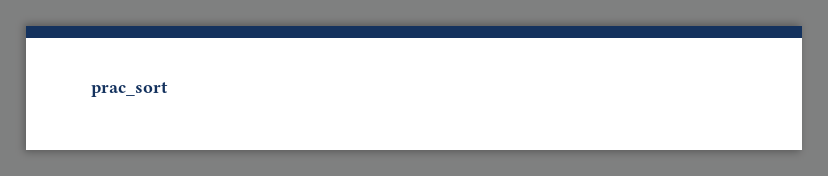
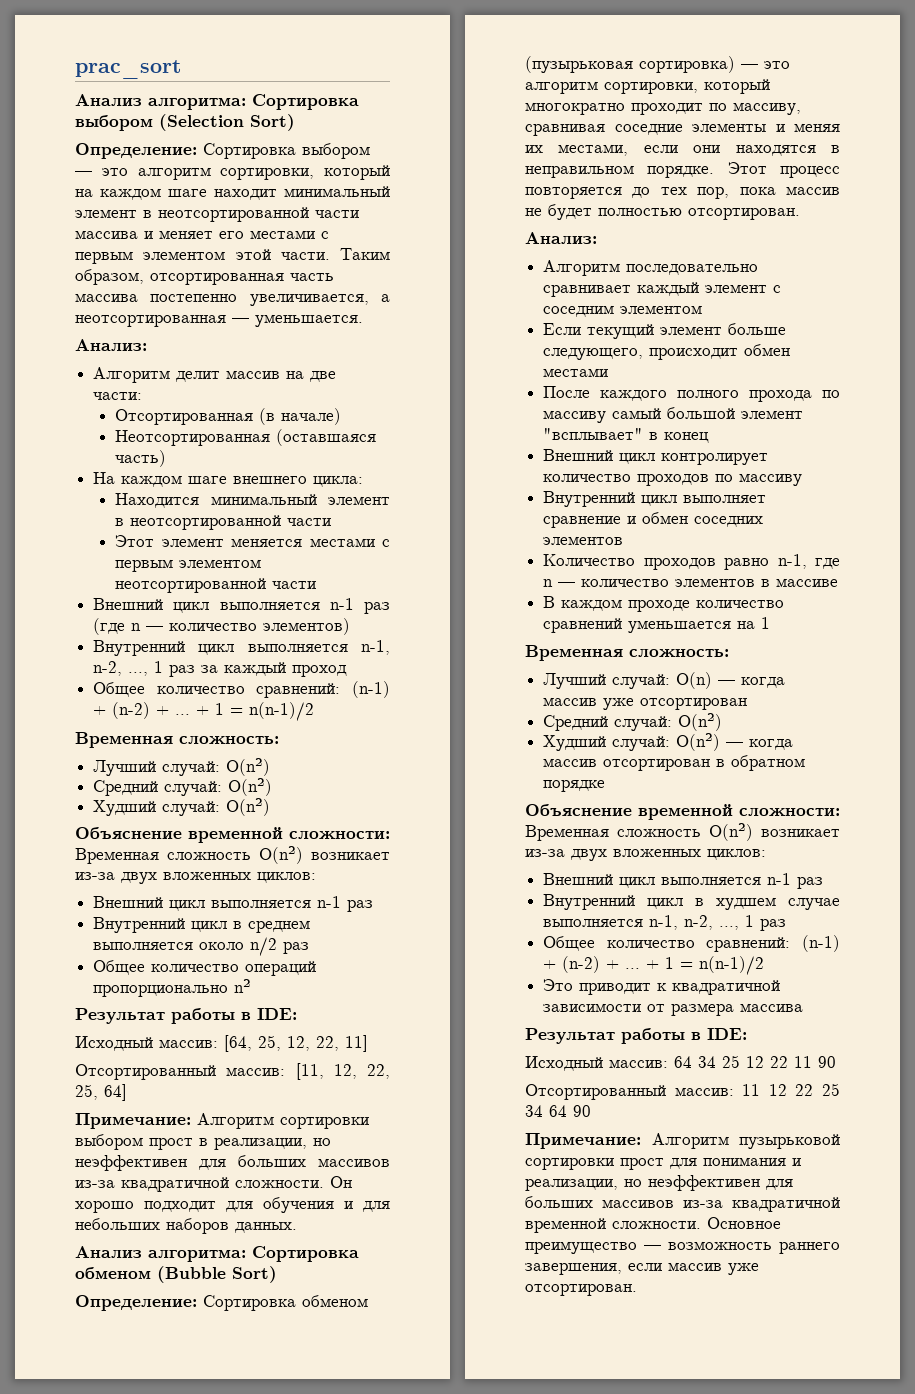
+ Анализ алгоритма: Сортировка выбором (Selection Sort)
+ Определение: Сортировка выбором — это алгоритм сортировки, который на каждом шаге находит минимальный элемент в неотсортированной части массива и меняет его местами с первым элементом этой части. Таким образом, отсортированная часть массива постепенно увеличивается, а неотсортированная — уменьшается.
+ Анализ:
+ Алгоритм делит массив на две части:
+ Отсортированная (в начале)
+ Неотсортированная (оставшаяся часть)
+ На каждом шаге внешнего цикла:
+ Находится минимальный элемент в неотсортированной части
+ Этот элемент меняется местами с первым элементом неотсортированной части
+ Внешний цикл выполняется n-1 раз (где n — количество элементов)
+ Внутренний цикл выполняется n-1, n-2, ..., 1 раз за каждый проход
+ Общее количество сравнений: (n-1) + (n-2) + ... + 1 = n(n-1)/2
+ Временная сложность:
+ Лучший случай: O(n²)
+ Средний случай: O(n²)
+ Худший случай: O(n²)
+ Объяснение временной сложности: Временная сложность O(n²) возникает из-за двух вложенных циклов:
+ Внешний цикл выполняется n-1 раз
+ Внутренний цикл в среднем выполняется около n/2 раз
+ Общее количество операций пропорционально n²
+ Результат работы в IDE:
+ Исходный массив: [64, 25, 12, 22, 11]
+ Отсортированный массив: [11, 12, 22, 25, 64]
+ Примечание: Алгоритм сортировки выбором прост в реализации, но неэффективен для больших массивов из-за квадратичной сложности. Он хорошо подходит для обучения и для небольших наборов данных.
+ Анализ алгоритма: Сортировка обменом (Bubble Sort)
+ Определение: Сортировка обменом (пузырьковая сортировка) — это алгоритм сортировки, который многократно проходит по массиву, сравнивая соседние элементы и меняя их местами, если они находятся в неправильном порядке. Этот процесс повторяется до тех пор, пока массив не будет полностью отсортирован.
+ Анализ:
+ Алгоритм последовательно сравнивает каждый элемент с соседним элементом
+ Если текущий элемент больше следующего, происходит обмен местами
+ После каждого полного прохода по массиву самый большой элемент "всплывает" в конец
+ Внешний цикл контролирует количество проходов по массиву
+ Внутренний цикл выполняет сравнение и обмен соседних элементов
+ Количество проходов равно n-1, где n — количество элементов в массиве
+ В каждом проходе количество сравнений уменьшается на 1
+ Временная сложность:
+ Лучший случай: O(n) — когда массив уже отсортирован
+ Средний случай: O(n²)
+ Худший случай: O(n²) — когда массив отсортирован в обратном порядке
+ Объяснение временной сложности: Временная сложность O(n²) возникает из-за двух вложенных циклов:
+ Внешний цикл выполняется n-1 раз
+ Внутренний цикл в худшем случае выполняется n-1, n-2, ..., 1 раз
+ Общее количество сравнений: (n-1) + (n-2) + ... + 1 = n(n-1)/2
+ Это приводит к квадратичной зависимости от размера массива
+ Результат работы в IDE:
+ Исходный массив: 64 34 25 12 22 11 90
+ Отсортированный массив: 11 12 22 25 34 64 90
+ Примечание: Алгоритм пузырьковой сортировки прост для понимания и реализации, но неэффективен для больших массивов из-за квадратичной временной сложности. Основное преимущество — возможность раннего завершения, если массив уже отсортирован.

